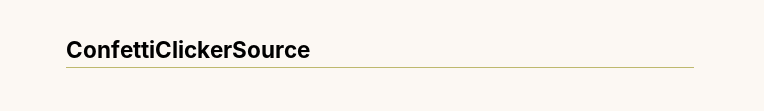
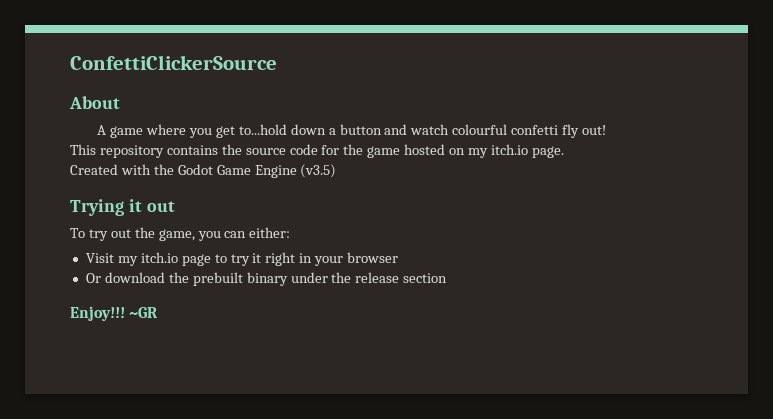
+ About
+ A game where you get to...hold down a button and watch colourful confetti fly out!
+ This repository contains the source code for the game hosted on my itch.io page.
+ Created with the Godot Game Engine (v3.5)
+ Trying it out
+ To try out the game, you can either:
+ Visit my itch.io page to try it right in your browser
+ Or download the prebuilt binary under the release section
+ Enjoy!!! ~GR

